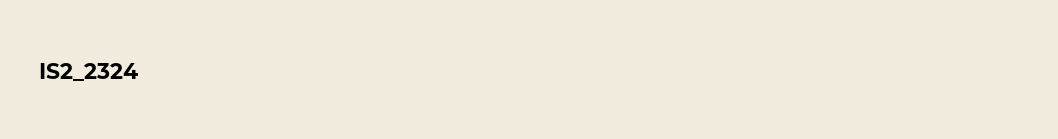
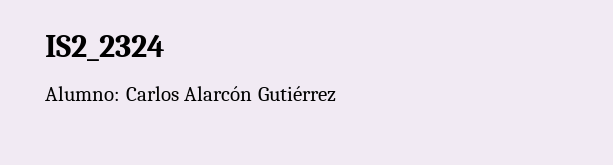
+ Alumno: Carlos Alarcón Gutiérrez

